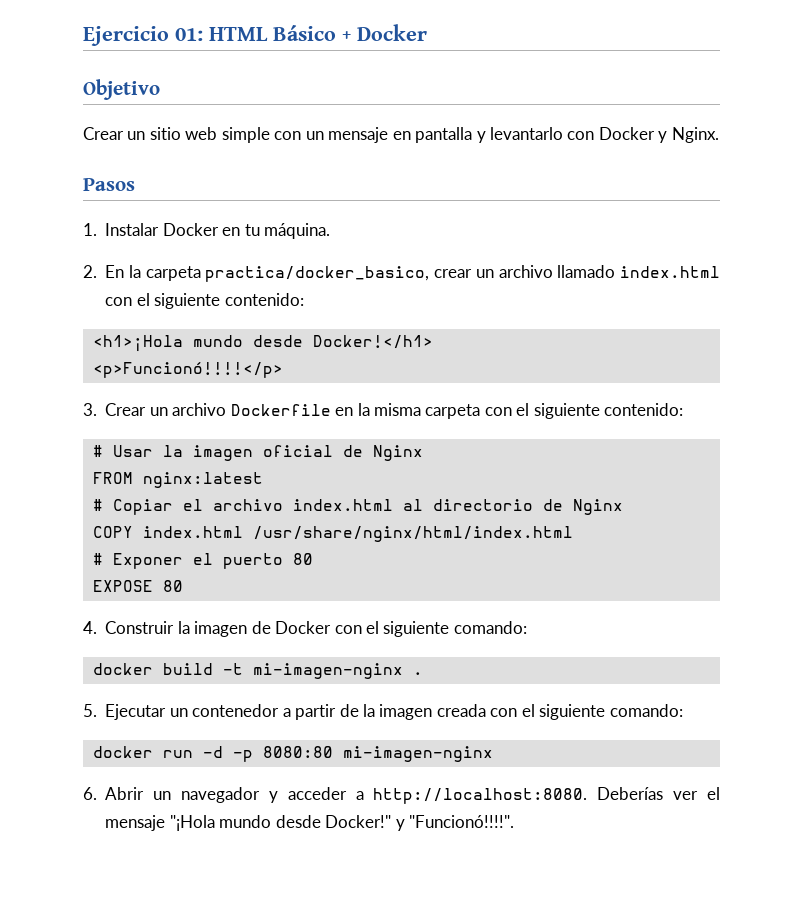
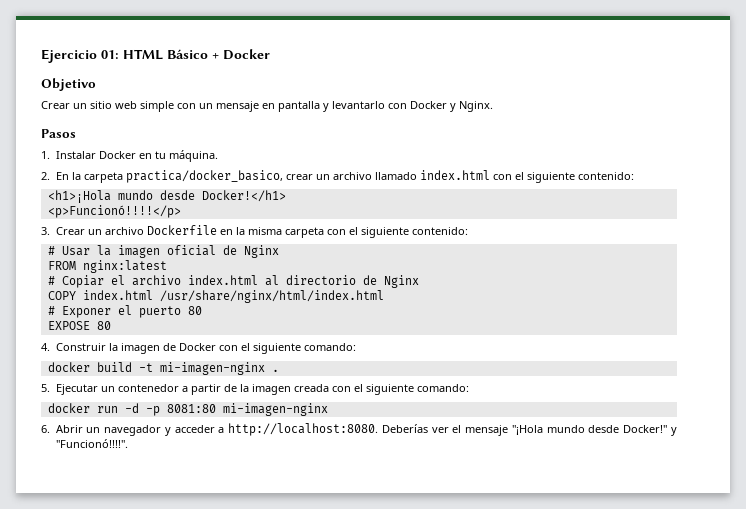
- docker run -d -p 8080:80 mi-imagen-nginx
+ docker run -d -p 8081:80 mi-imagen-nginx

